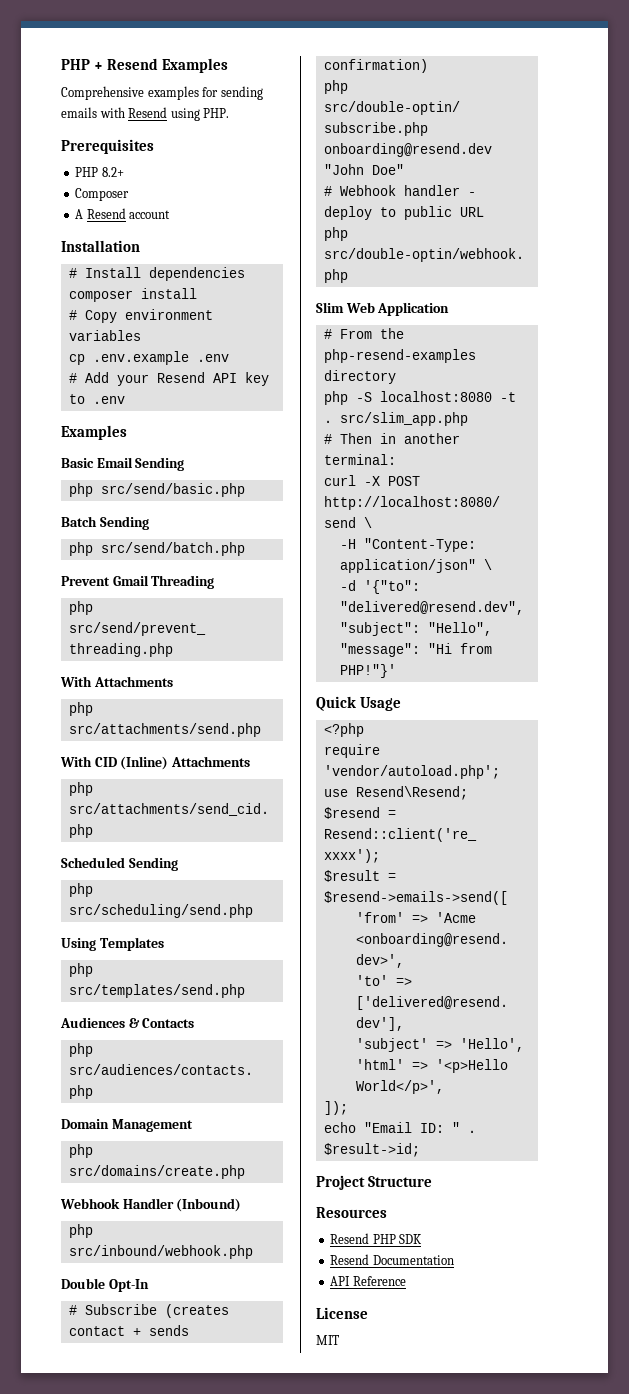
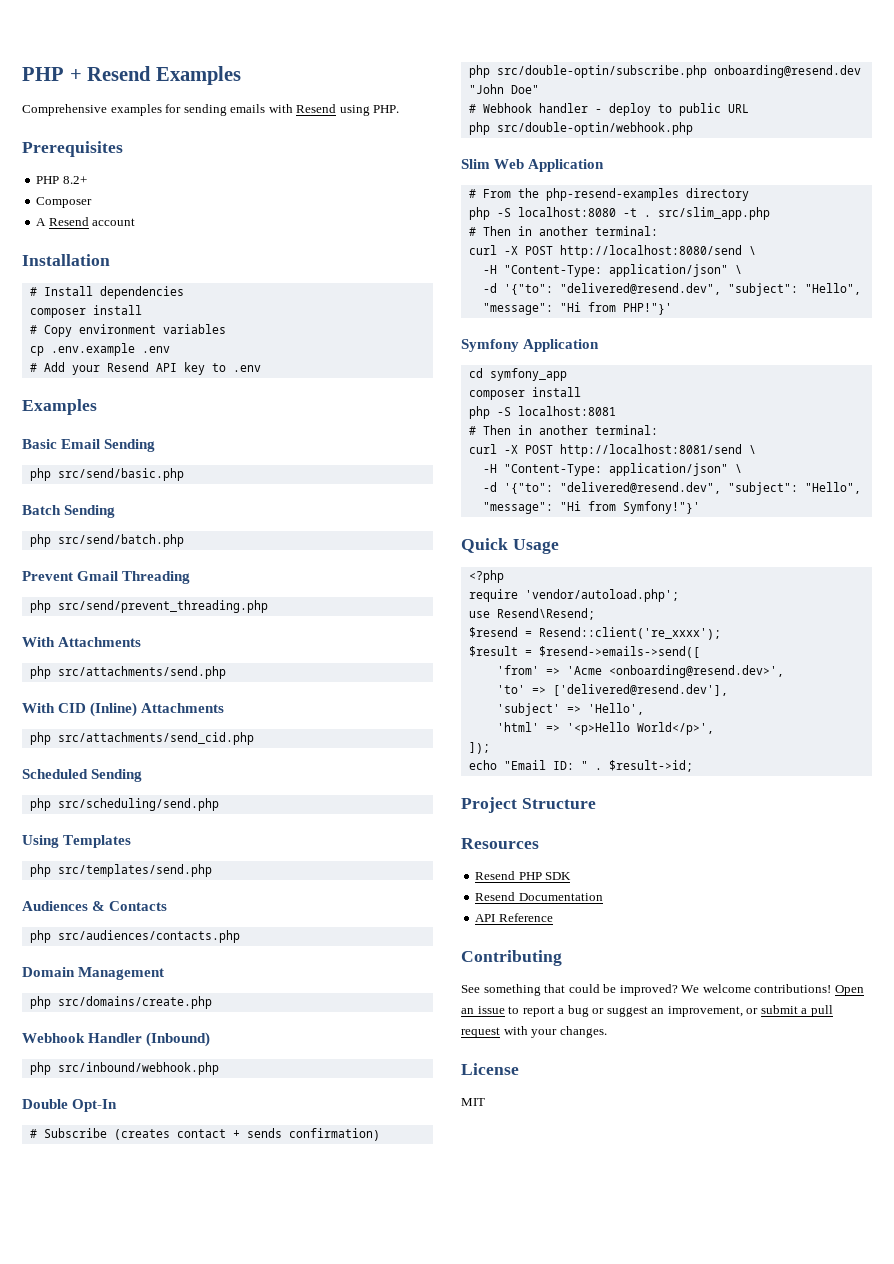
+ Symfony Application
+ cd symfony_app
+ composer install
+ php -S localhost:8081
+ # Then in another terminal:
+ curl -X POST http://localhost:8081/send \
+ -H "Content-Type: application/json" \
+ -d '{"to": "delivered@resend.dev", "subject": "Hello", "message": "Hi from Symfony!"}'
+ Contributing
+ See something that could be improved? We welcome contributions! Open an issue to report a bug or suggest an improvement, or submit a pull request with your changes.

